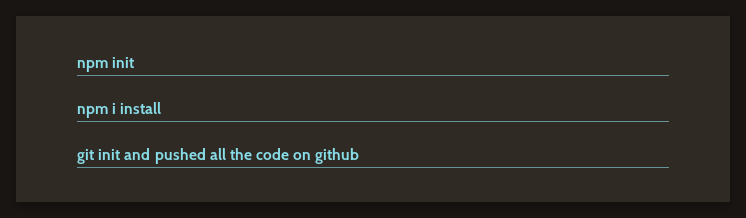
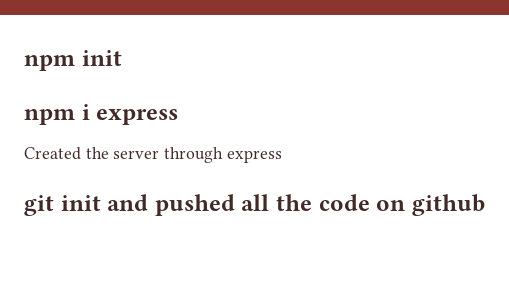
- npm i install
+ npm i express
+ Created the server through express

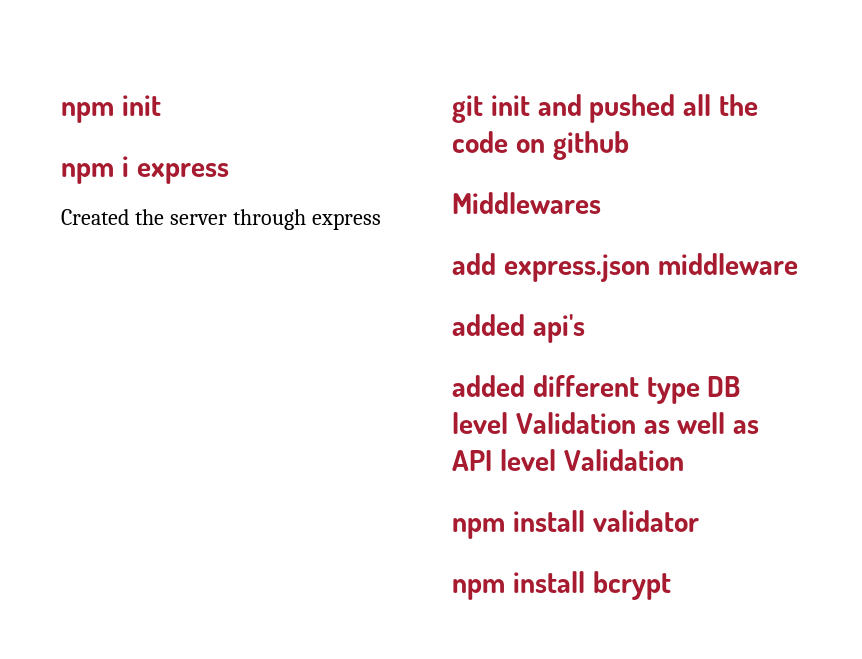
+ Middlewares
+ add express.json middleware
+ added api's
+ added different type DB level Validation as well as API level Validation
+ npm install validator
+ npm install bcrypt

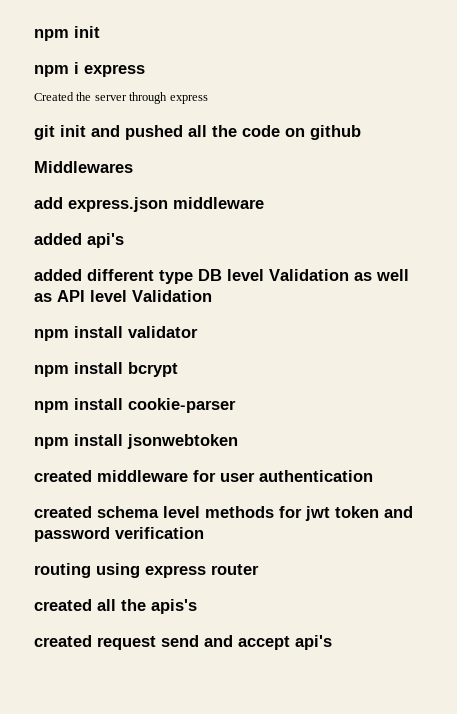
+ npm install cookie-parser
+ npm install jsonwebtoken
+ created middleware for user authentication
+ created schema level methods for jwt token and password verification
+ routing using express router
+ created all the apis's
+ created request send and accept api's

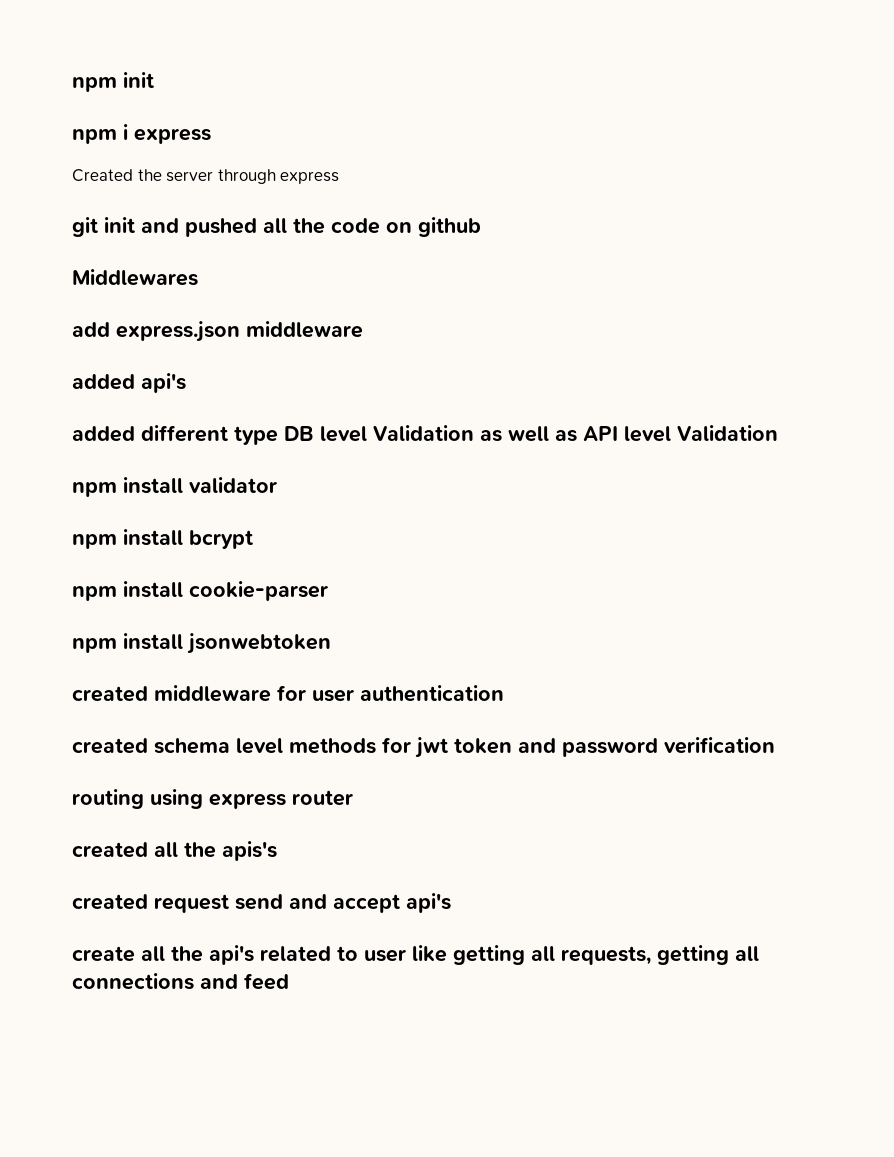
+ create all the api's related to user like getting all requests, getting all connections and feed

